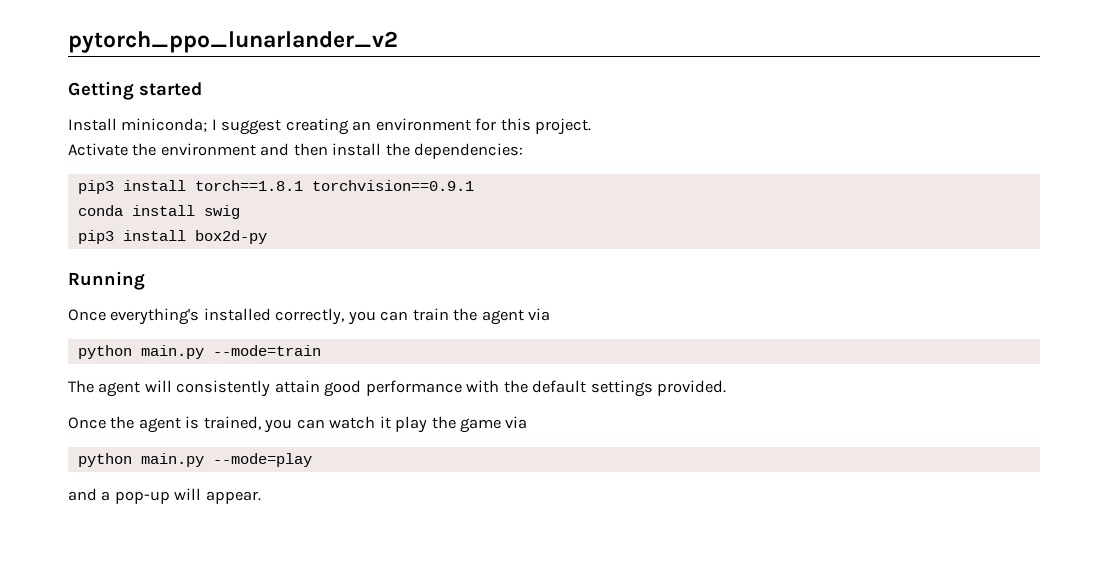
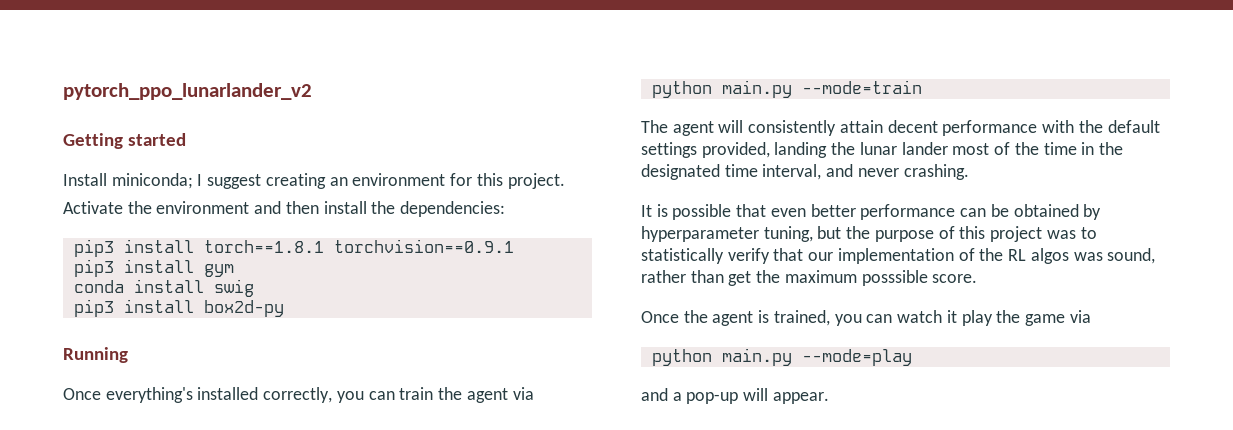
+ pip3 install gym
- The agent will consistently attain good performance with the default settings provided.
+ The agent will consistently attain decent performance with the default settings provided, landing the lunar lander most of the time in the designated time interval, and never crashing.
+ It is possible that even better performance can be obtained by hyperparameter tuning, but the purpose of this project was to statistically verify that our implementation of the RL algos was sound, rather than get the maximum posssible score.

